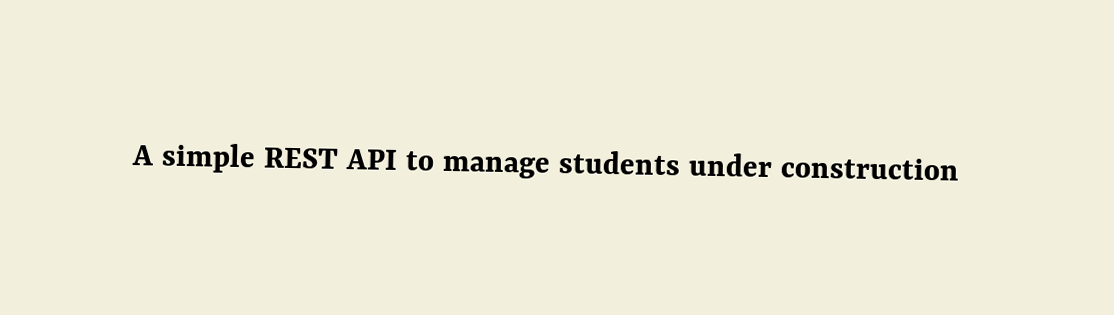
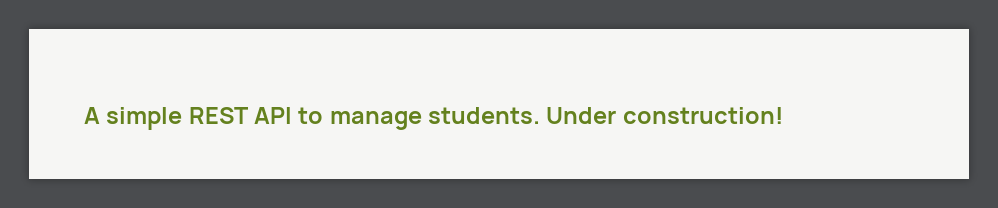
- A simple REST API to manage students under construction
+ A simple REST API to manage students. Under construction!

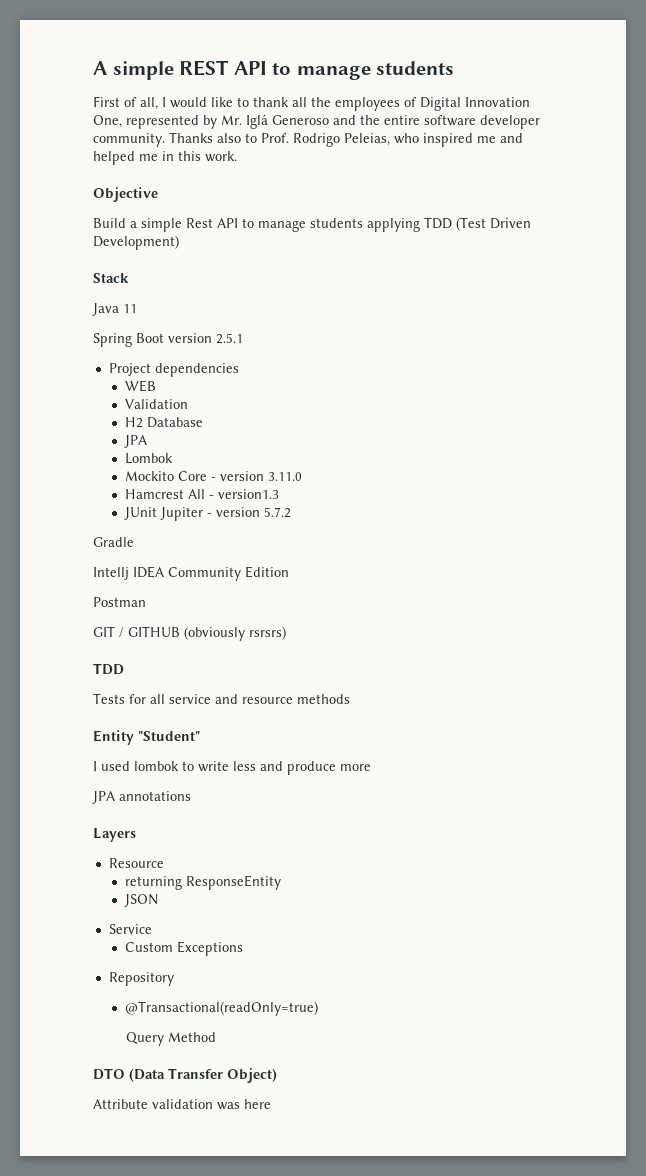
- A simple REST API to manage students. Under construction!
+ A simple REST API to manage students
+ First of all, I would like to thank all the employees of Digital Innovation One, represented by Mr. Iglá Generoso and the entire software developer community. Thanks also to Prof. Rodrigo Peleias, who inspired me and helped me in this work.
+ Objective
+ Build a simple Rest API to manage students applying TDD (Test Driven Development)
+ Stack
+ Java 11
+ Spring Boot version 2.5.1
+ Project dependencies
+ WEB
+ Validation
+ H2 Database
+ JPA
+ Lombok
+ Mockito Core - version 3.11.0
+ Hamcrest All - version1.3
+ JUnit Jupiter - version 5.7.2
+ Gradle
+ Intellj IDEA Community Edition
+ Postman
+ GIT / GITHUB (obviously rsrsrs)
+ TDD
+ Tests for all service and resource methods
+ Entity "Student"
+ I used lombok to write less and produce more
+ JPA annotations
+ Layers
+ Resource
+ returning ResponseEntity
+ JSON
+ Service
+ Custom Exceptions
+ Repository
+ @Transactional(readOnly=true)
+ Query Method
+ DTO (Data Transfer Object)
+ Attribute validation was here

